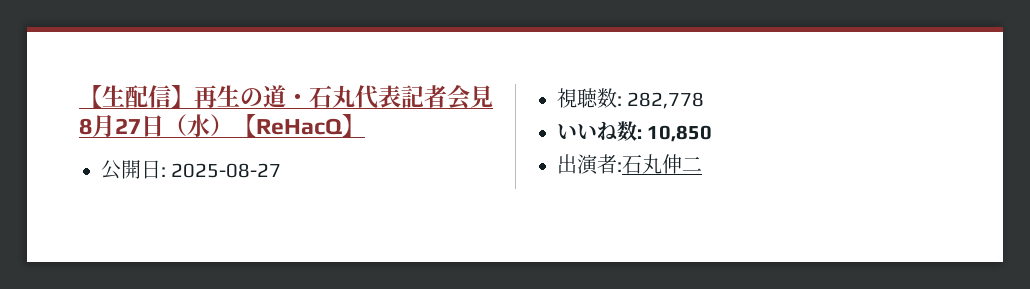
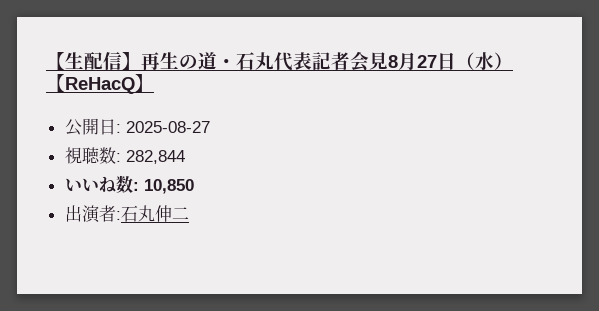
- 視聴数: 282,778
+ 視聴数: 282,844

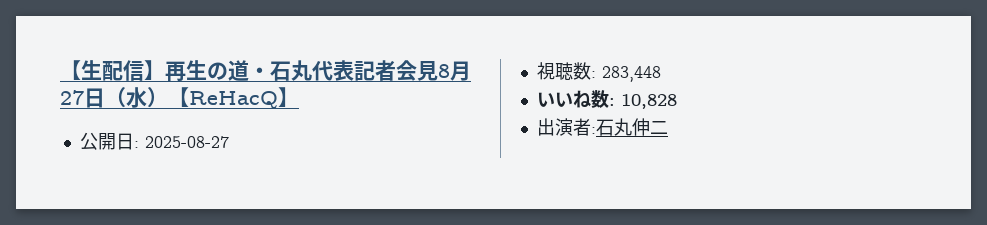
- 視聴数: 282,844
+ 視聴数: 283,448
- いいね数: 10,850
+ いいね数: 10,828

